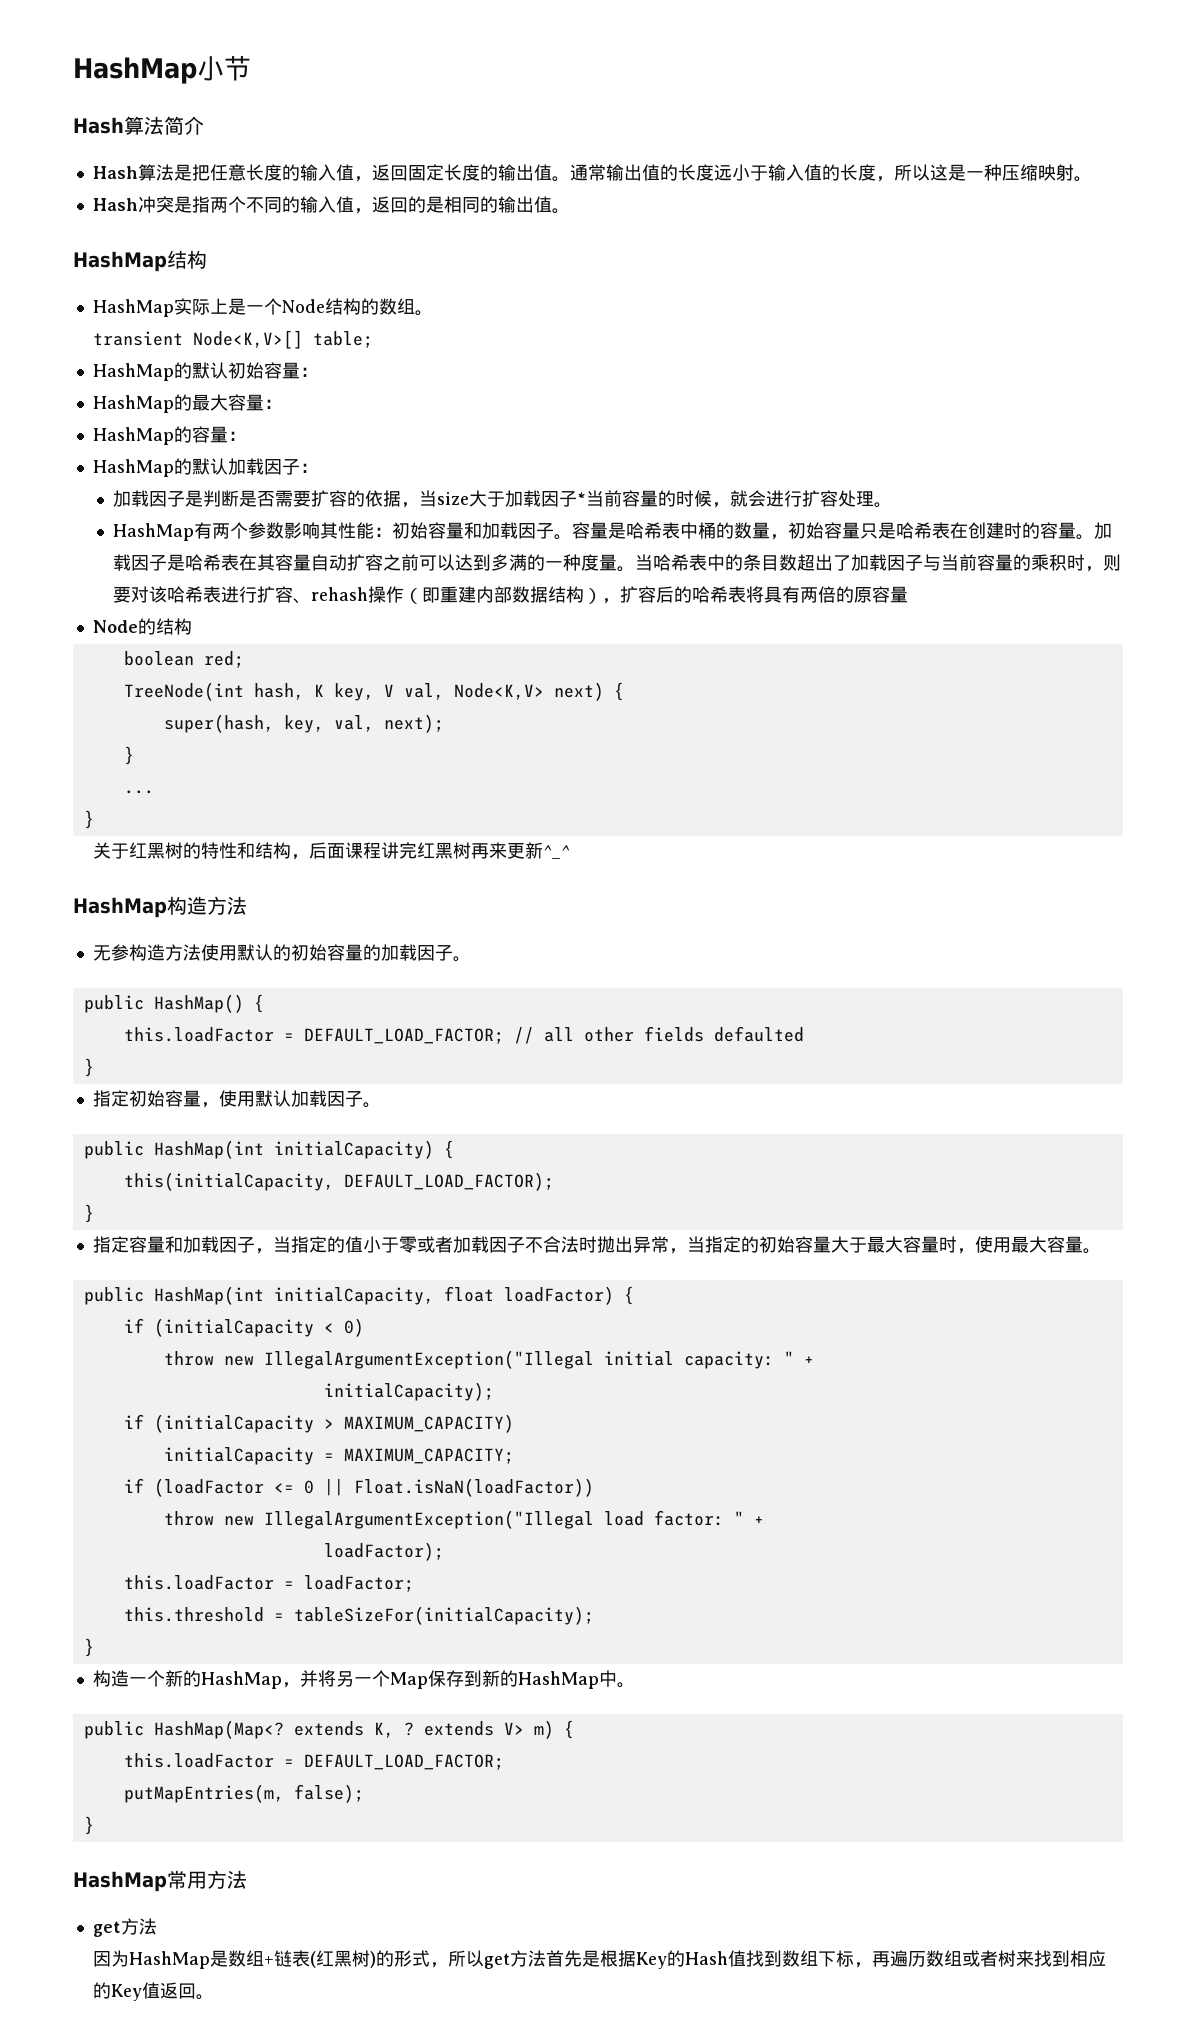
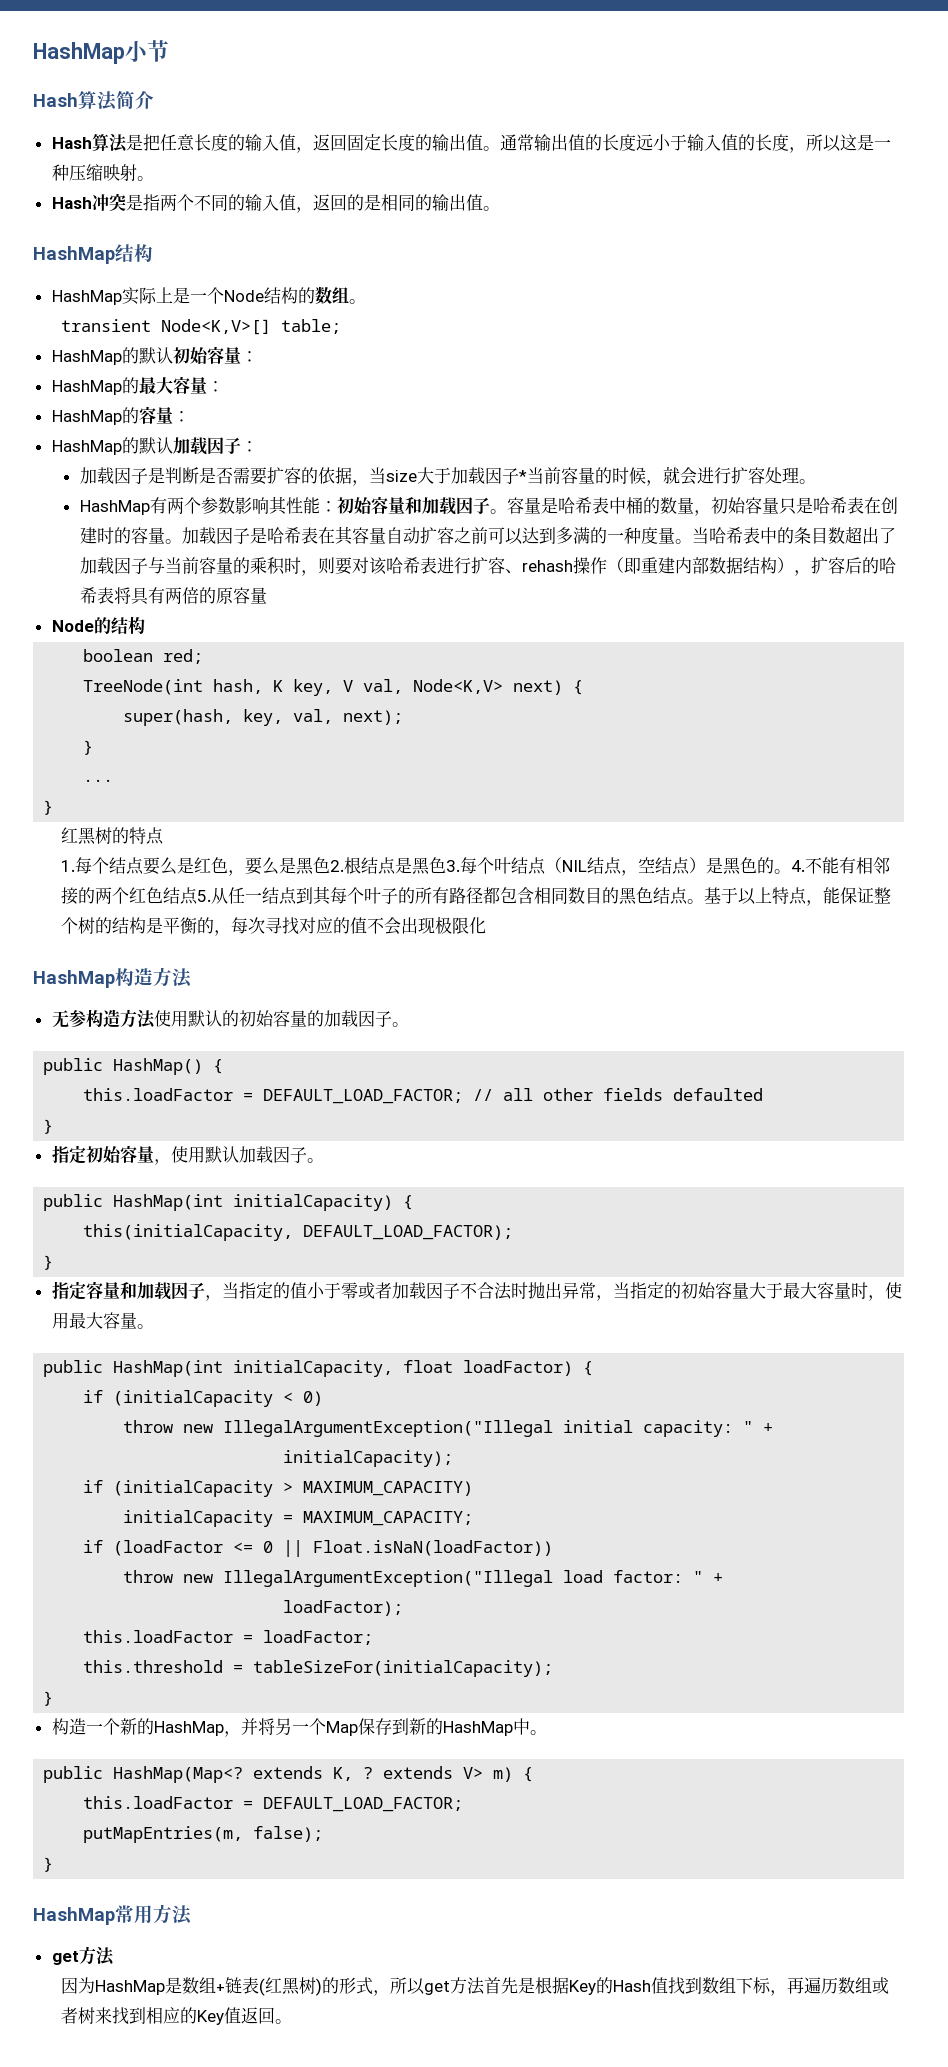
- 关于红黑树的特性和结构，后面课程讲完红黑树再来更新^_^
+ 红黑树的特点
+ 1.每个结点要么是红色，要么是黑色2.根结点是黑色3.每个叶结点（NIL结点，空结点）是黑色的。4.不能有相邻接的两个红色结点5.从任一结点到其每个叶子的所有路径都包含相同数目的黑色结点。基于以上特点，能保证整个树的结构是平衡的，每次寻找对应的值不会出现极限化

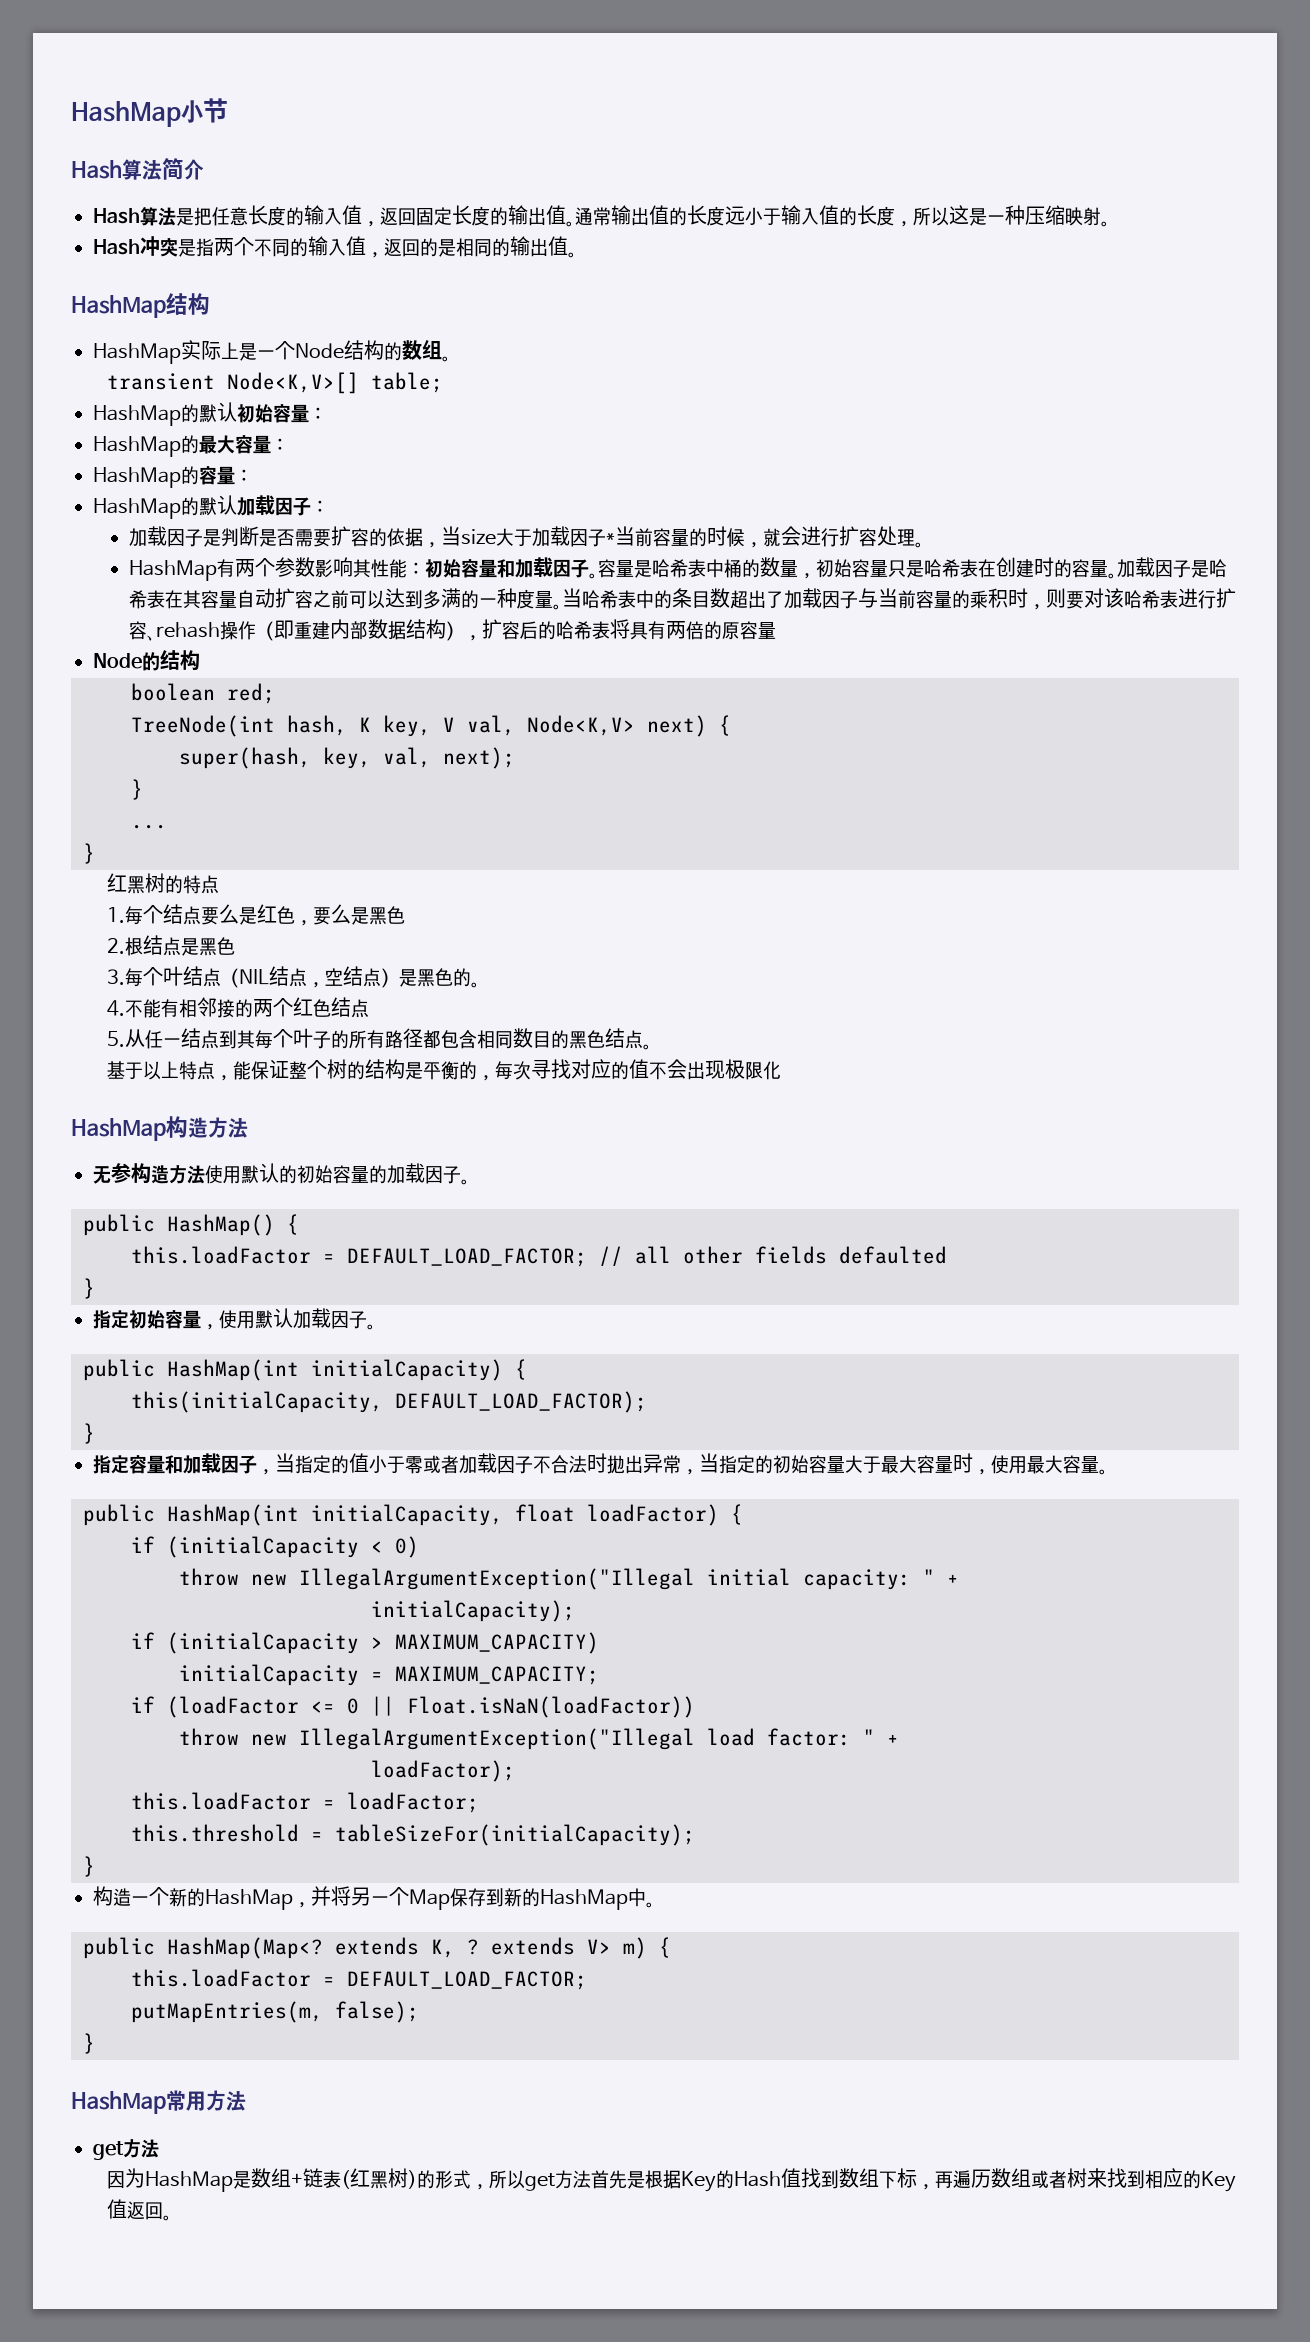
- 1.每个结点要么是红色，要么是黑色2.根结点是黑色3.每个叶结点（NIL结点，空结点）是黑色的。4.不能有相邻接的两个红色结点5.从任一结点到其每个叶子的所有路径都包含相同数目的黑色结点。基于以上特点，能保证整个树的结构是平衡的，每次寻找对应的值不会出现极限化
+ 1.每个结点要么是红色，要么是黑色
+ 2.根结点是黑色
+ 3.每个叶结点（NIL结点，空结点）是黑色的。
+ 4.不能有相邻接的两个红色结点
+ 5.从任一结点到其每个叶子的所有路径都包含相同数目的黑色结点。
+ 基于以上特点，能保证整个树的结构是平衡的，每次寻找对应的值不会出现极限化

